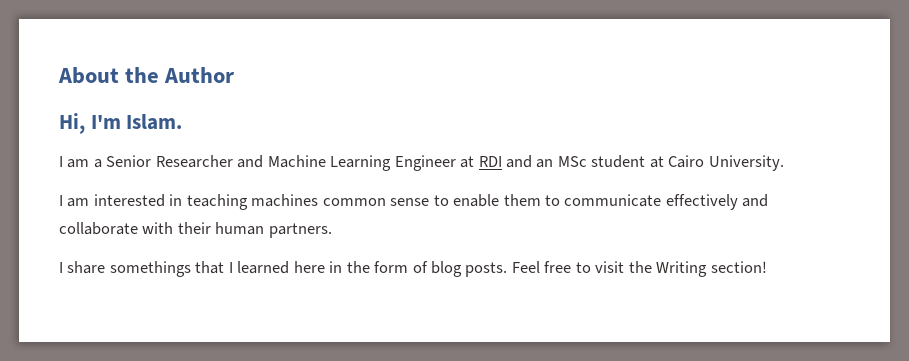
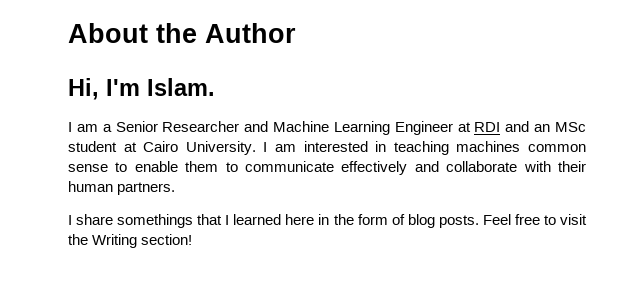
- I am a Senior Researcher and Machine Learning Engineer at RDI and an MSc student at Cairo University.
- I am interested in teaching machines common sense to enable them to communicate effectively and collaborate with their human partners.
+ I am a Senior Researcher and Machine Learning Engineer at RDI and an MSc student at Cairo University. I am interested in teaching machines common sense to enable them to communicate effectively and collaborate with their human partners.

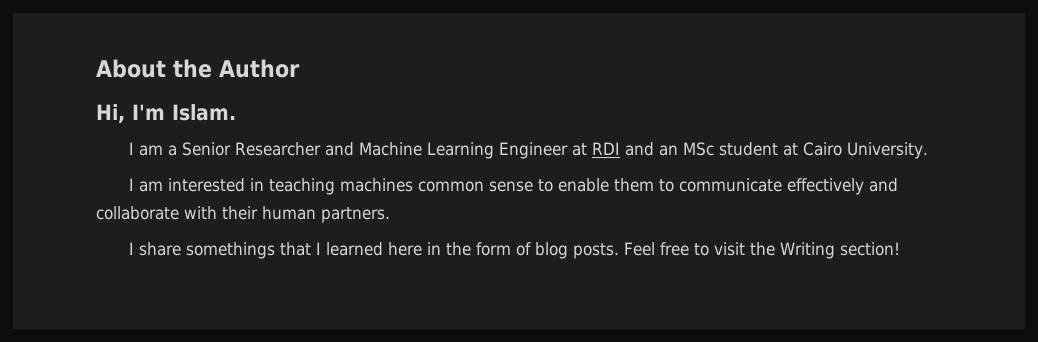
- I am a Senior Researcher and Machine Learning Engineer at RDI and an MSc student at Cairo University. I am interested in teaching machines common sense to enable them to communicate effectively and collaborate with their human partners.
+ I am a Senior Researcher and Machine Learning Engineer at RDI and an MSc student at Cairo University.
+ I am interested in teaching machines common sense to enable them to communicate effectively and collaborate with their human partners.

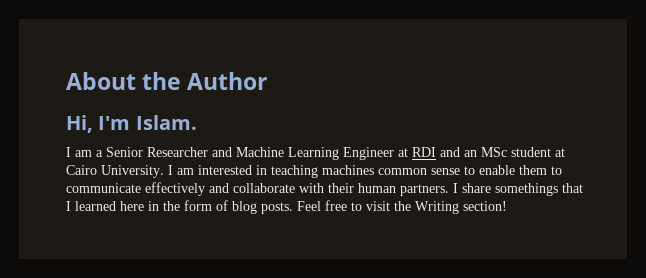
- I am a Senior Researcher and Machine Learning Engineer at RDI and an MSc student at Cairo University.
- I am interested in teaching machines common sense to enable them to communicate effectively and collaborate with their human partners.
- I share somethings that I learned here in the form of blog posts.
+ I am a Senior Researcher and Machine Learning Engineer at RDI and an MSc student at Cairo University. I am interested in teaching machines common sense to enable them to communicate effectively and collaborate with their human partners. I share somethings that I learned here in the form of blog posts.

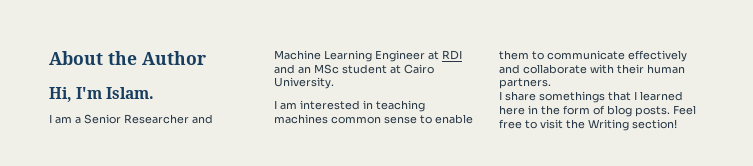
- I am a Senior Researcher and Machine Learning Engineer at RDI and an MSc student at Cairo University. I am interested in teaching machines common sense to enable them to communicate effectively and collaborate with their human partners. I share somethings that I learned here in the form of blog posts.
+ I am a Senior Researcher and Machine Learning Engineer at RDI and an MSc student at Cairo University.
+ I am interested in teaching machines common sense to enable them to communicate effectively and collaborate with their human partners.
+ I share somethings that I learned here in the form of blog posts.

